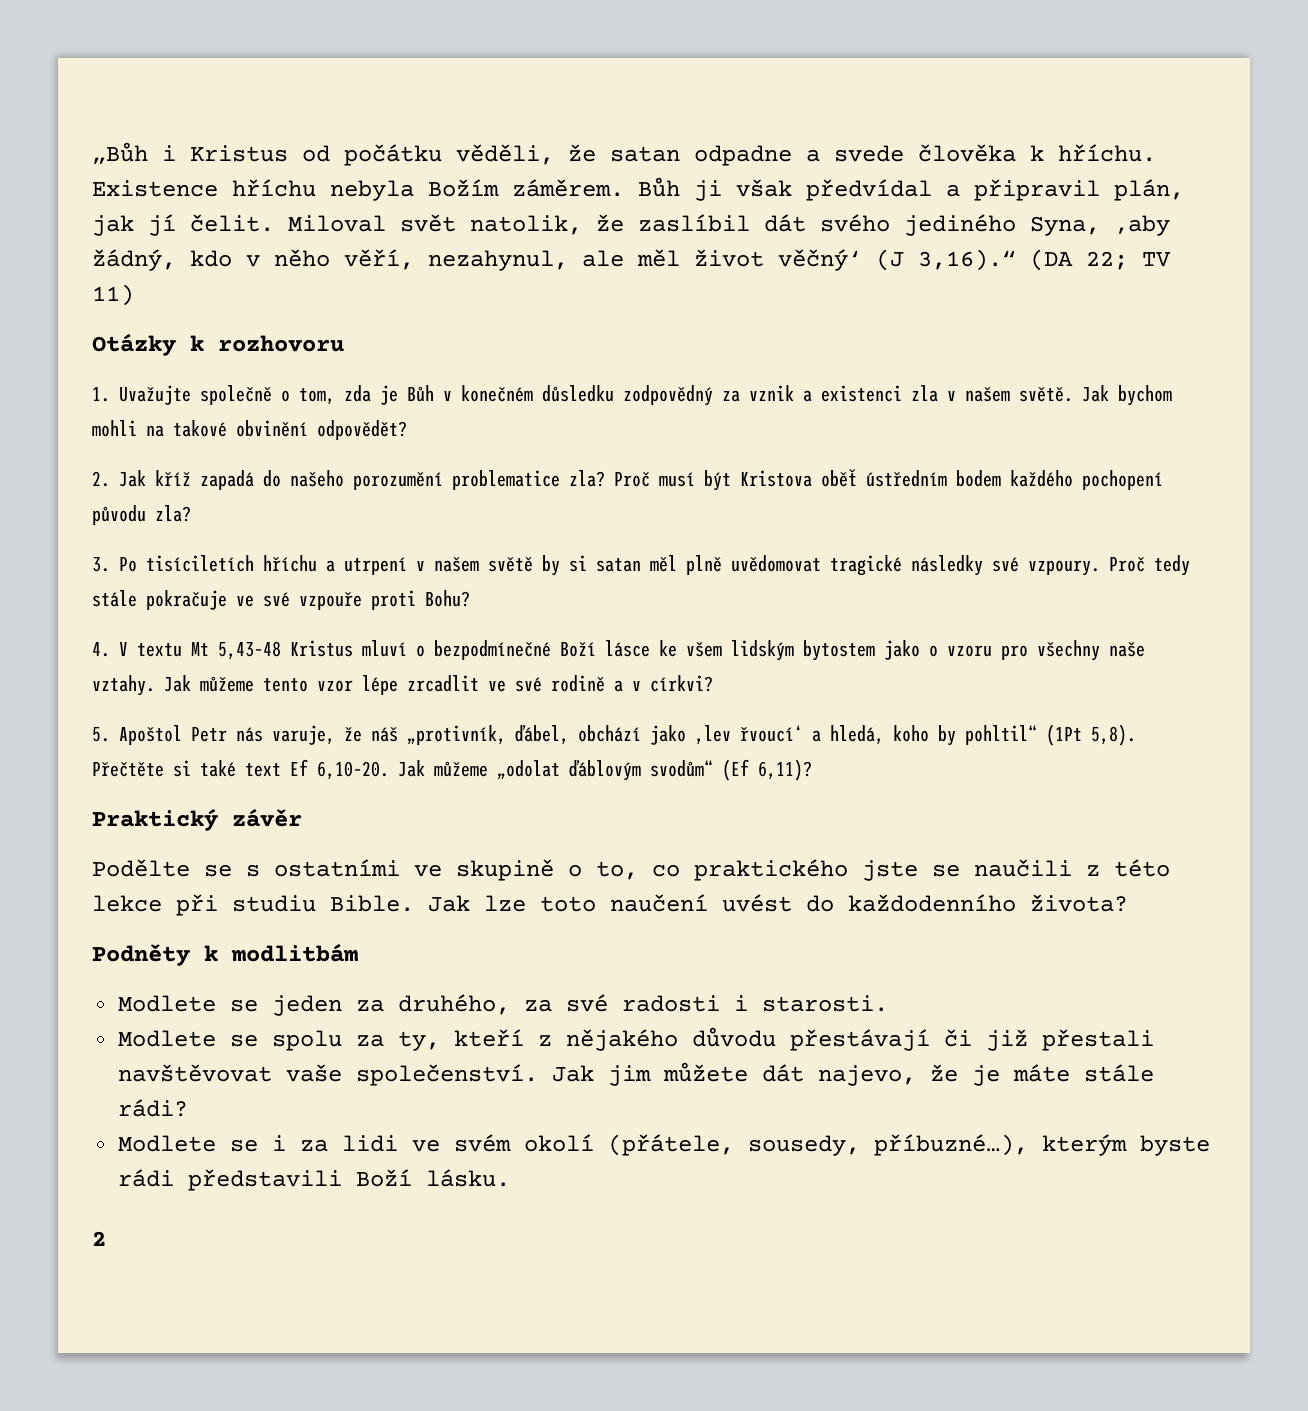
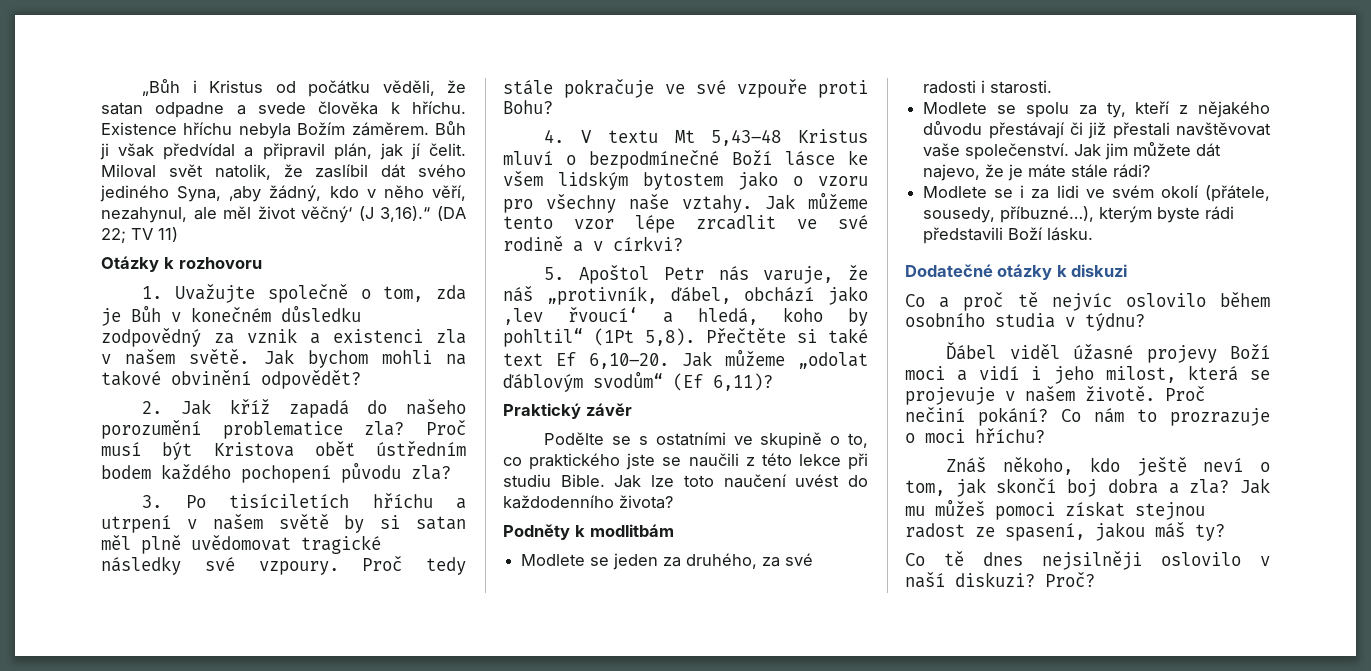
- 2
+ Dodatečné otázky k diskuzi
+ Co a proč tě nejvíc oslovilo během osobního studia v týdnu?
+ Ďábel viděl úžasné projevy Boží moci a vidí i jeho milost, která se projevuje v našem životě. Proč nečiní pokání? Co nám to prozrazuje o moci hříchu?
+ Znáš někoho, kdo ještě neví o tom, jak skončí boj dobra a zla? Jak mu můžeš pomoci získat stejnou radost ze spasení, jakou máš ty?
+ Co tě dnes nejsilněji oslovilo v naší diskuzi? Proč?

